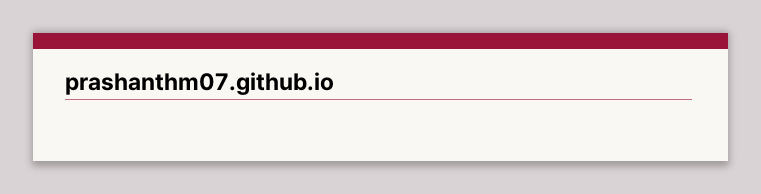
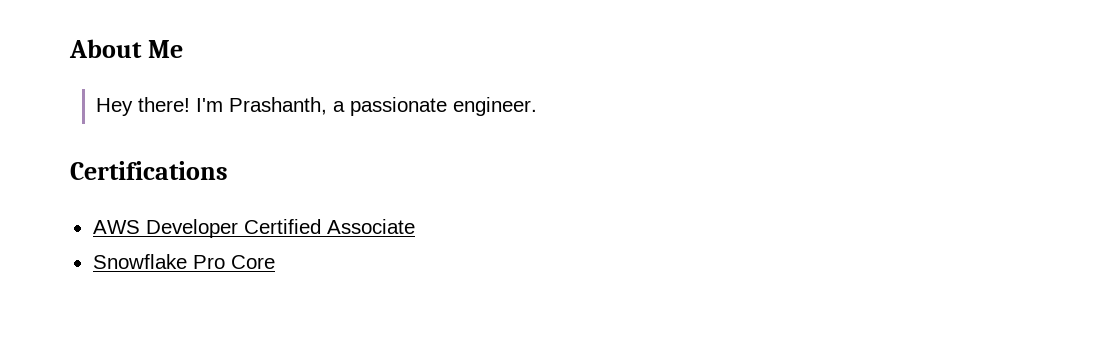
- prashanthm07.github.io
+ About Me
+ Hey there! I'm Prashanth, a passionate engineer.
+ Certifications
+ AWS Developer Certified Associate
+ Snowflake Pro Core

